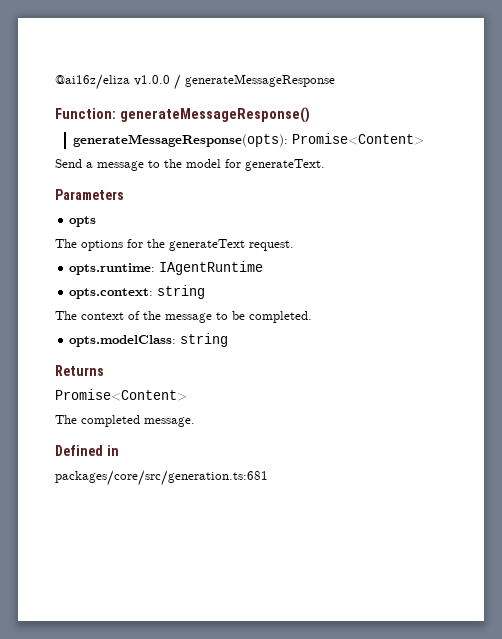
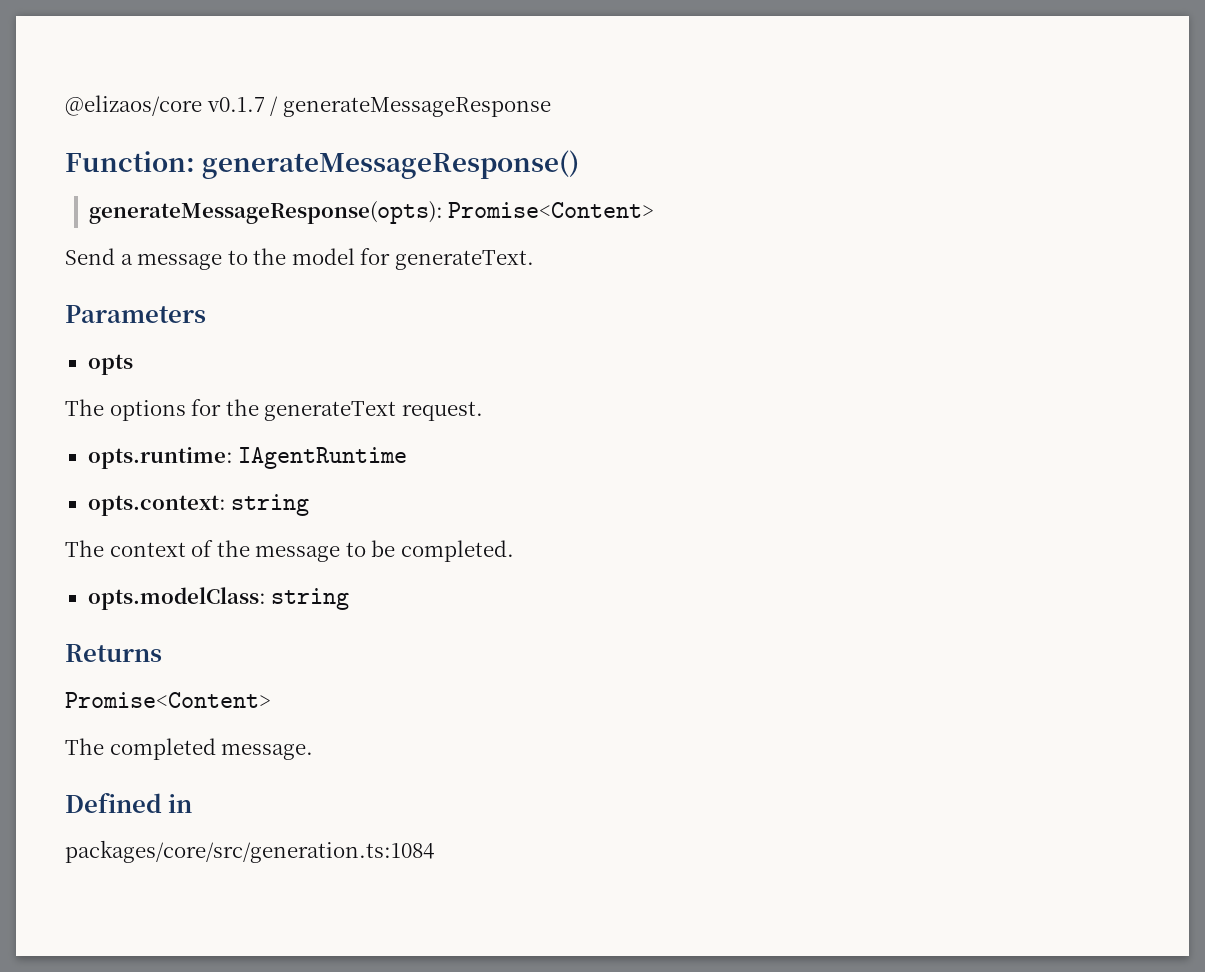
- @ai16z/eliza v1.0.0 / generateMessageResponse
+ @elizaos/core v0.1.7 / generateMessageResponse
- packages/core/src/generation.ts:681
+ packages/core/src/generation.ts:1084

